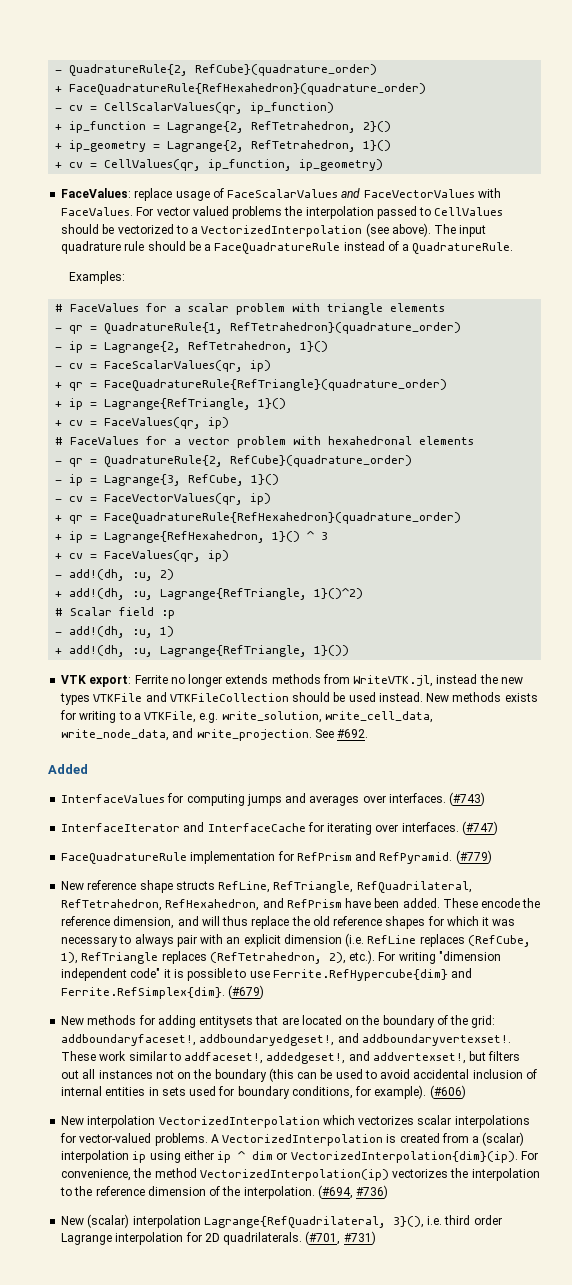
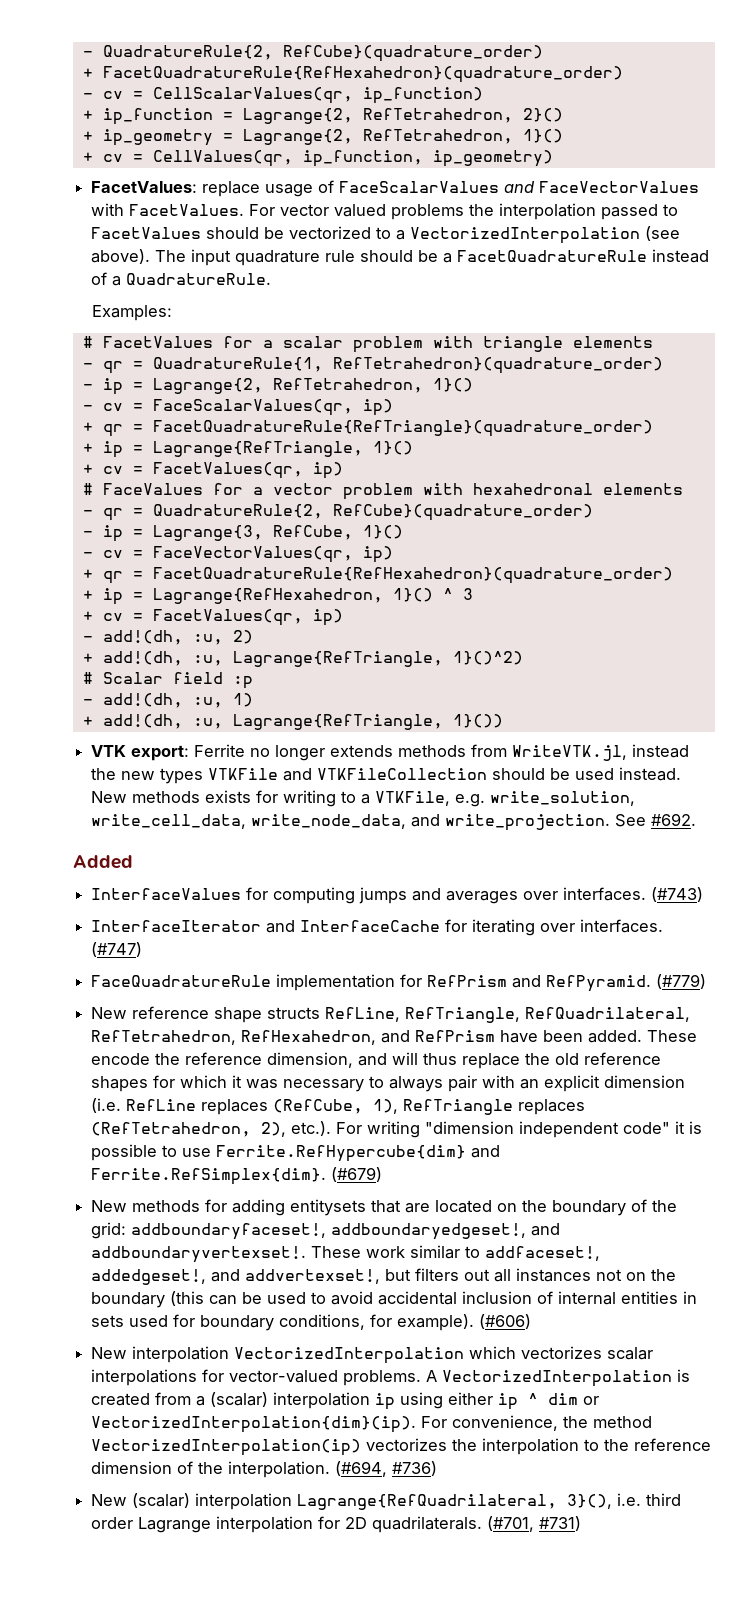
- + FaceQuadratureRule{RefHexahedron}(quadrature_order)
+ + FacetQuadratureRule{RefHexahedron}(quadrature_order)
- FaceValues: replace usage of FaceScalarValues and FaceVectorValues with FaceValues.
+ FacetValues: replace usage of FaceScalarValues and FaceVectorValues with FacetValues.
- For vector valued problems the interpolation passed to CellValues should be vectorized to a VectorizedInterpolation (see above).
+ For vector valued problems the interpolation passed to FacetValues should be vectorized to a VectorizedInterpolation (see above).
- The input quadrature rule should be a FaceQuadratureRule instead of a QuadratureRule.
+ The input quadrature rule should be a FacetQuadratureRule instead of a QuadratureRule.
- # FaceValues for a scalar problem with triangle elements
+ # FacetValues for a scalar problem with triangle elements
- + qr = FaceQuadratureRule{RefTriangle}(quadrature_order)
+ + qr = FacetQuadratureRule{RefTriangle}(quadrature_order)
  + ip = Lagrange{RefTriangle, 1}()
- + cv = FaceValues(qr, ip)
+ + cv = FacetValues(qr, ip)
- + qr = FaceQuadratureRule{RefHexahedron}(quadrature_order)
+ + qr = FacetQuadratureRule{RefHexahedron}(quadrature_order)
  + ip = Lagrange{RefHexahedron, 1}() ^ 3
- + cv = FaceValues(qr, ip)
+ + cv = FacetValues(qr, ip)

